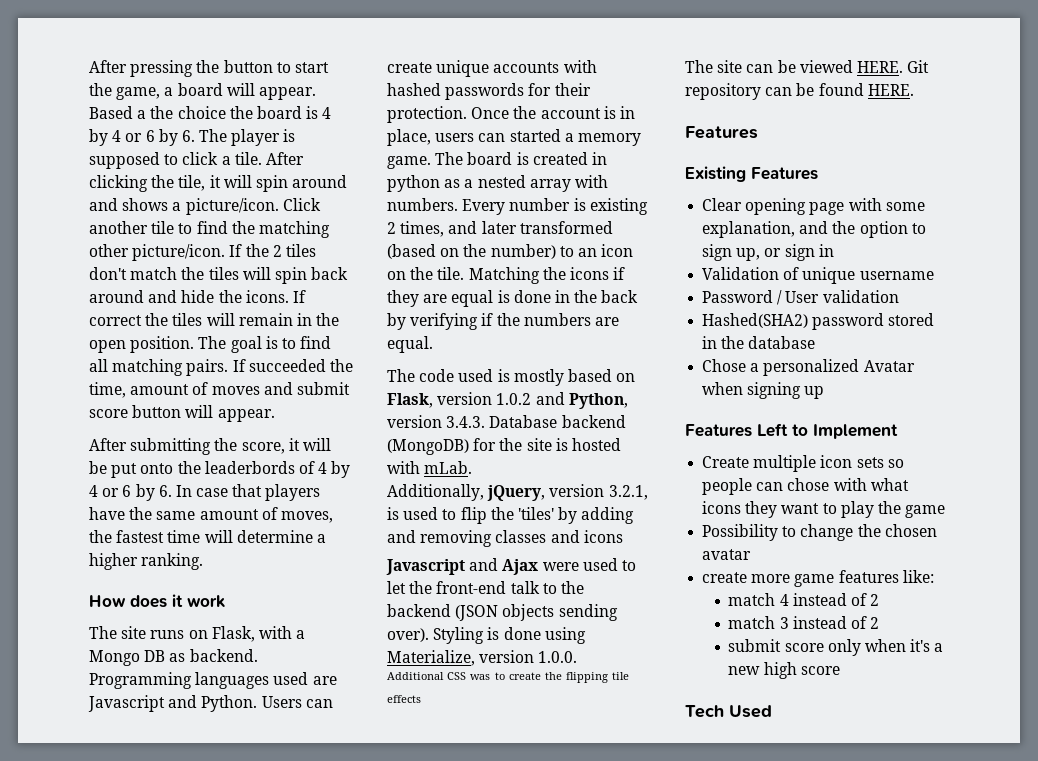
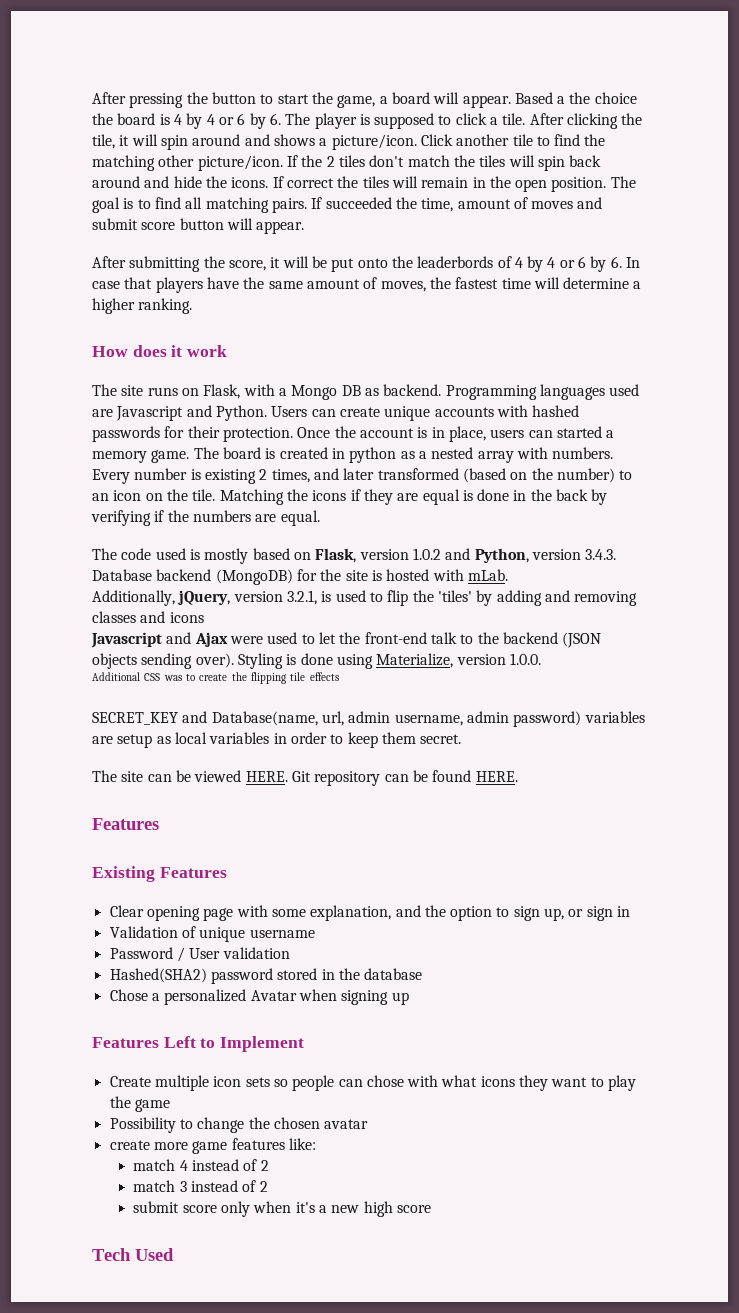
+ SECRET_KEY and Database(name, url, admin username, admin password) variables are setup as local variables in order to keep them secret.

